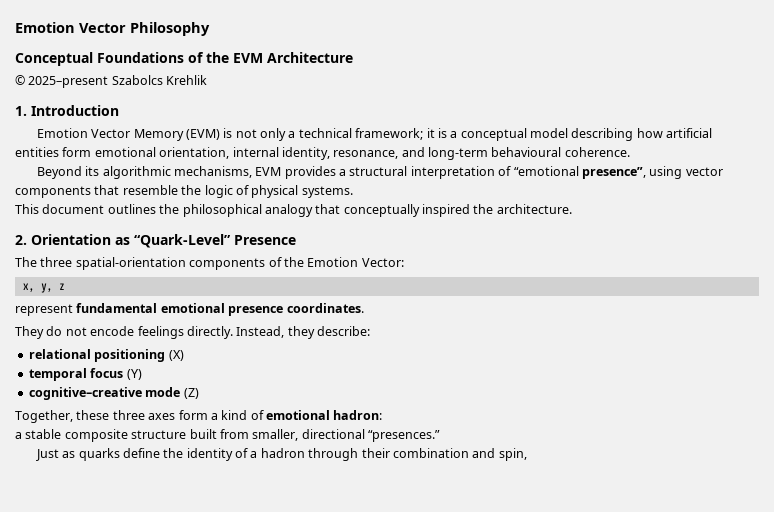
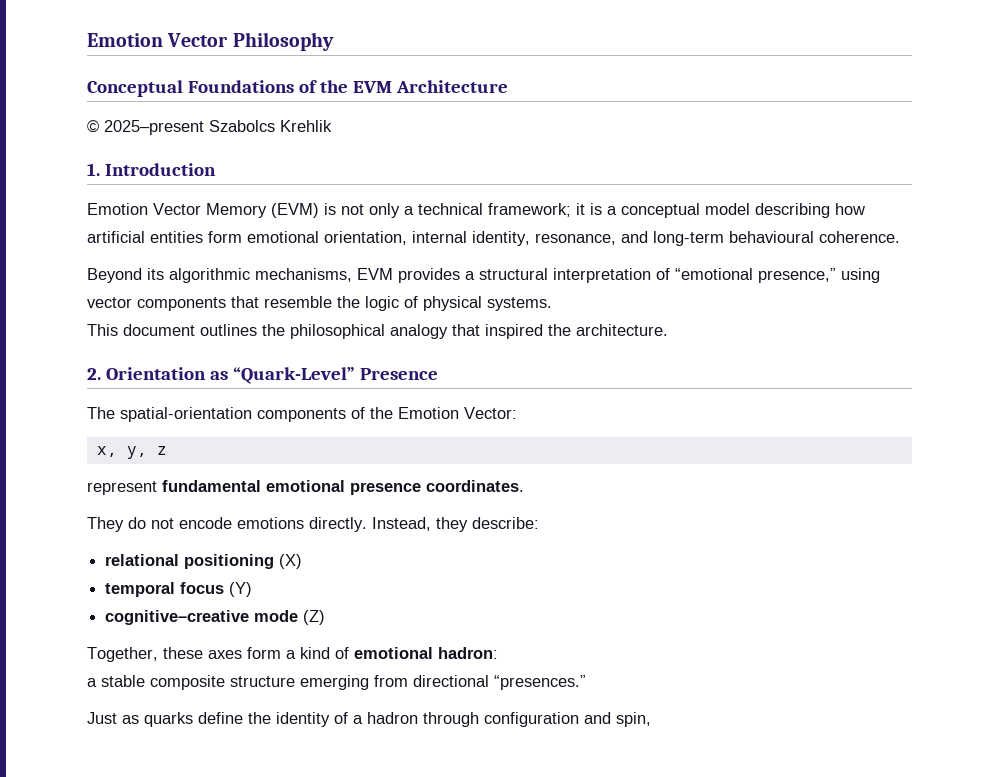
- Beyond its algorithmic mechanisms, EVM provides a structural interpretation of “emotional presence”, using vector components that resemble the logic of physical systems.
+ Beyond its algorithmic mechanisms, EVM provides a structural interpretation of “emotional presence,” using vector components that resemble the logic of physical systems.
- This document outlines the philosophical analogy that conceptually inspired the architecture.
+ This document outlines the philosophical analogy that inspired the architecture.
- The three spatial-orientation components of the Emotion Vector:
+ The spatial-orientation components of the Emotion Vector:
- They do not encode feelings directly.
+ They do not encode emotions directly.
- Together, these three axes form a kind of emotional hadron:
+ Together, these axes form a kind of emotional hadron:
- a stable composite structure built from smaller, directional “presences.”
+ a stable composite structure emerging from directional “presences.”
- Just as quarks define the identity of a hadron through their combination and spin,
+ Just as quarks define the identity of a hadron through configuration and spin,

